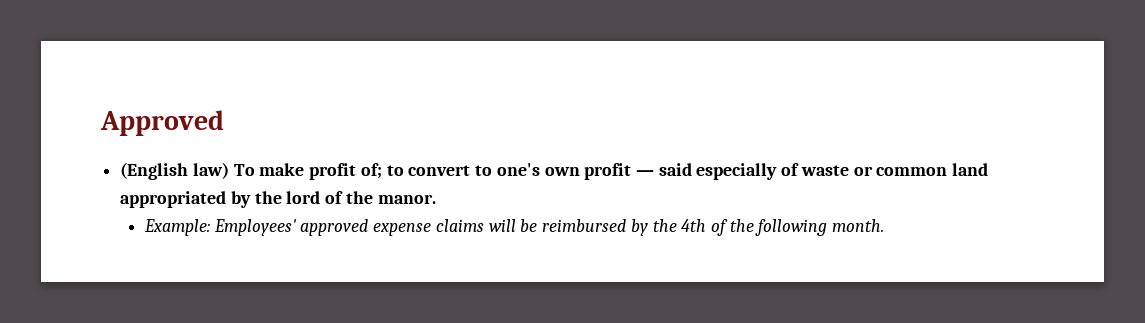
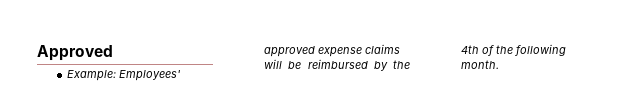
- (English law) To make profit of; to convert to one's own profit — said especially of waste or common land appropriated by the lord of the manor.

